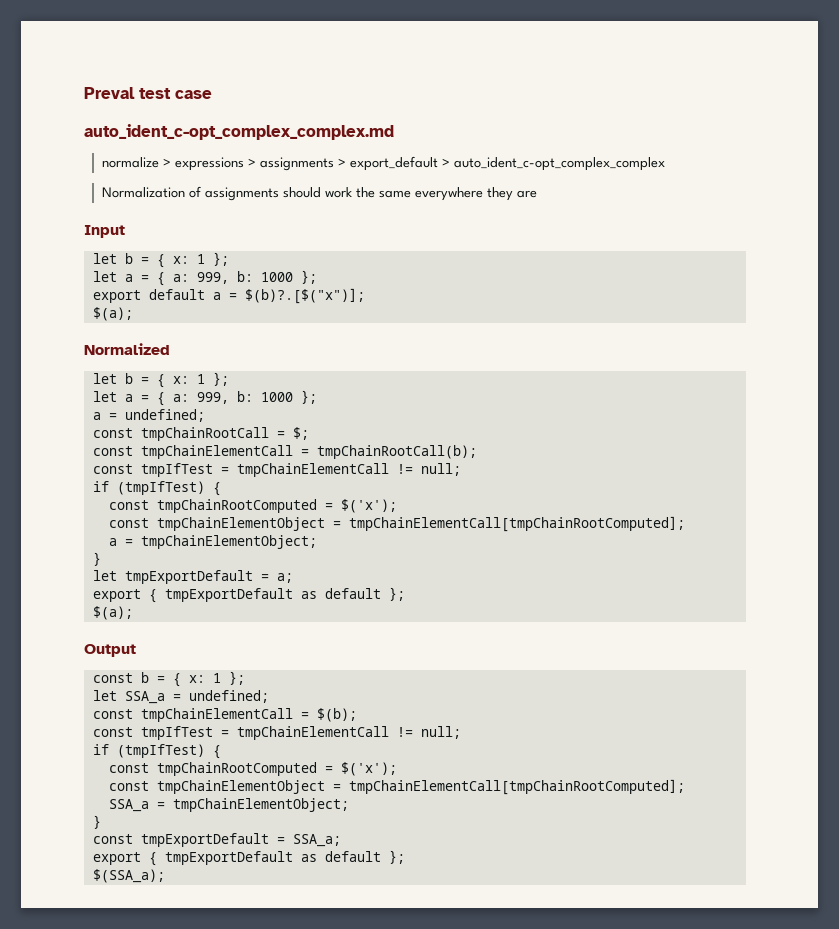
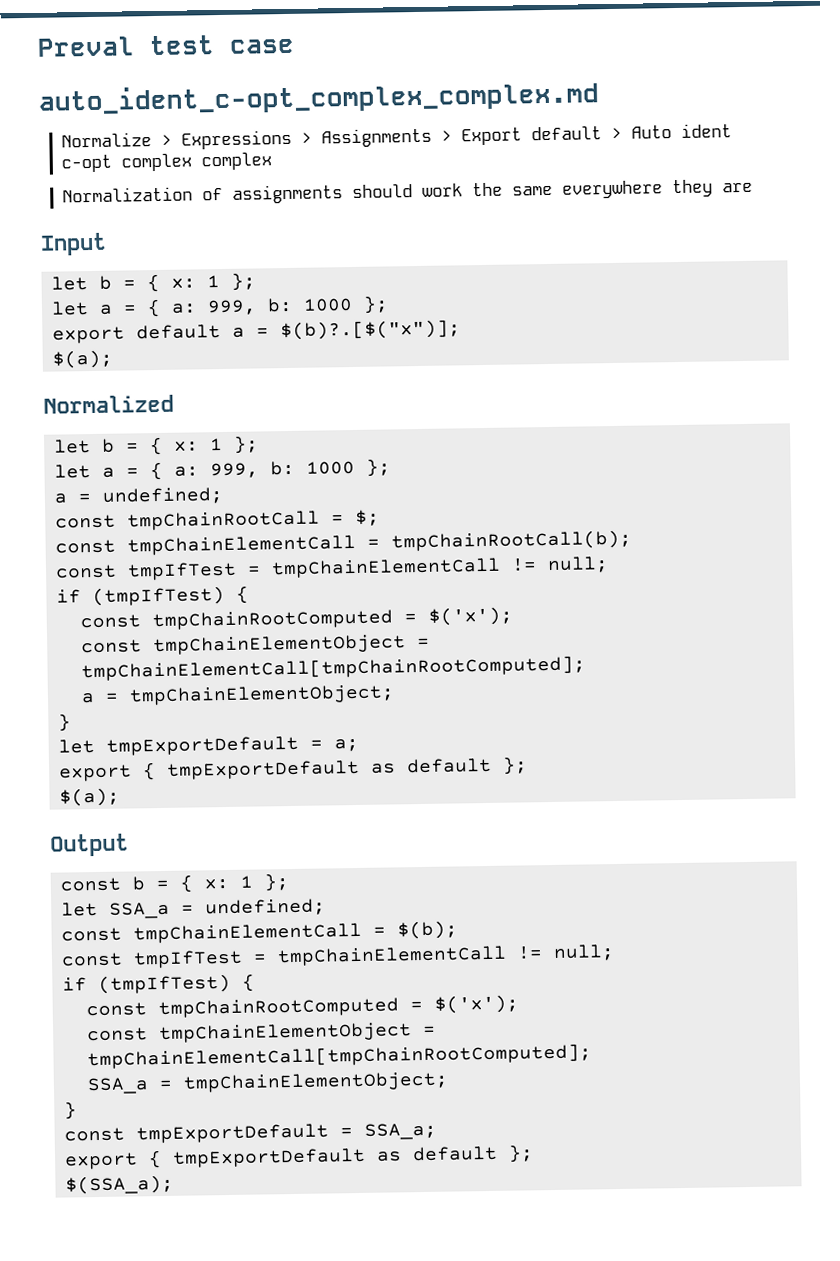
- normalize > expressions > assignments > export_default > auto_ident_c-opt_complex_complex
+ Normalize > Expressions > Assignments > Export default > Auto ident c-opt complex complex

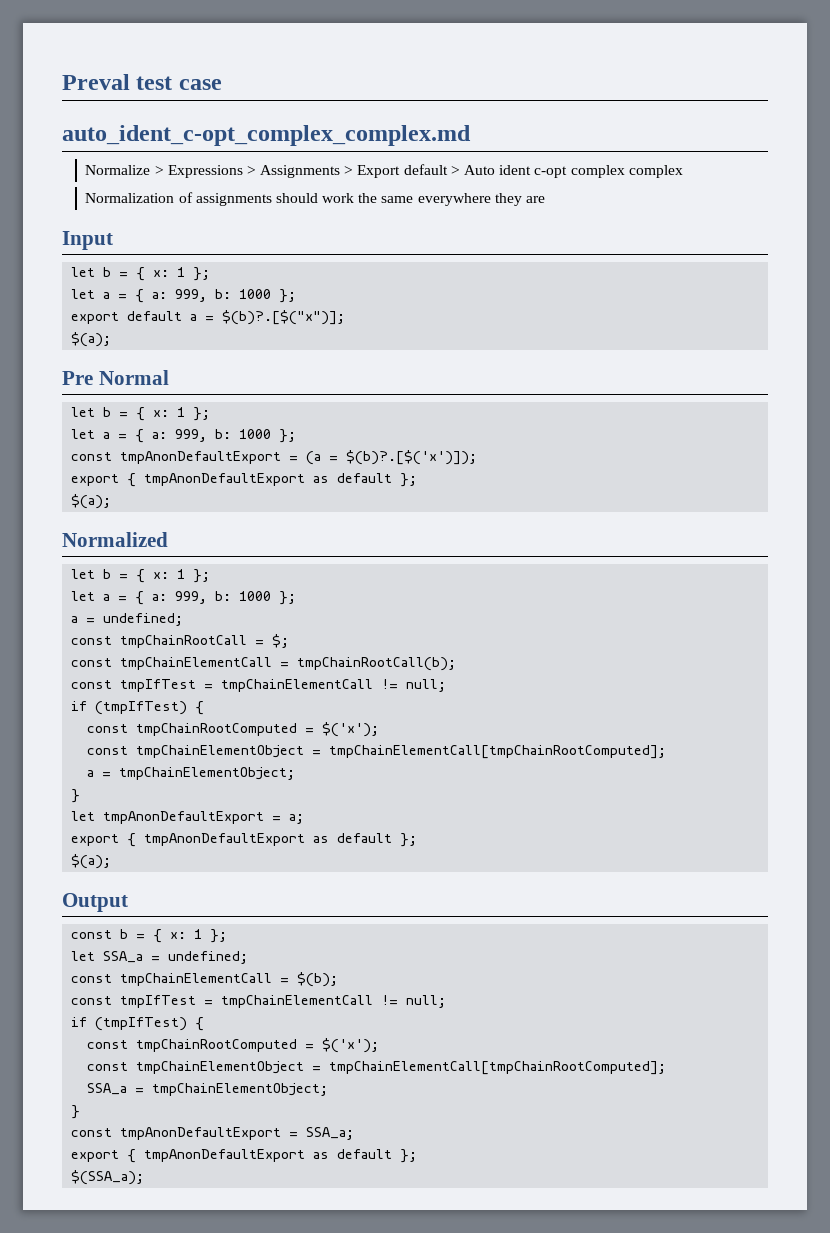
+ Pre Normal
+ let b = { x: 1 };
+ let a = { a: 999, b: 1000 };
+ const tmpAnonDefaultExport = (a = $(b)?.[$('x')]);
+ export { tmpAnonDefaultExport as default };
+ $(a);
- let tmpExportDefault = a;
- export { tmpExportDefault as default };
+ let tmpAnonDefaultExport = a;
+ export { tmpAnonDefaultExport as default };
- const tmpExportDefault = SSA_a;
- export { tmpExportDefault as default };
+ const tmpAnonDefaultExport = SSA_a;
+ export { tmpAnonDefaultExport as default };

